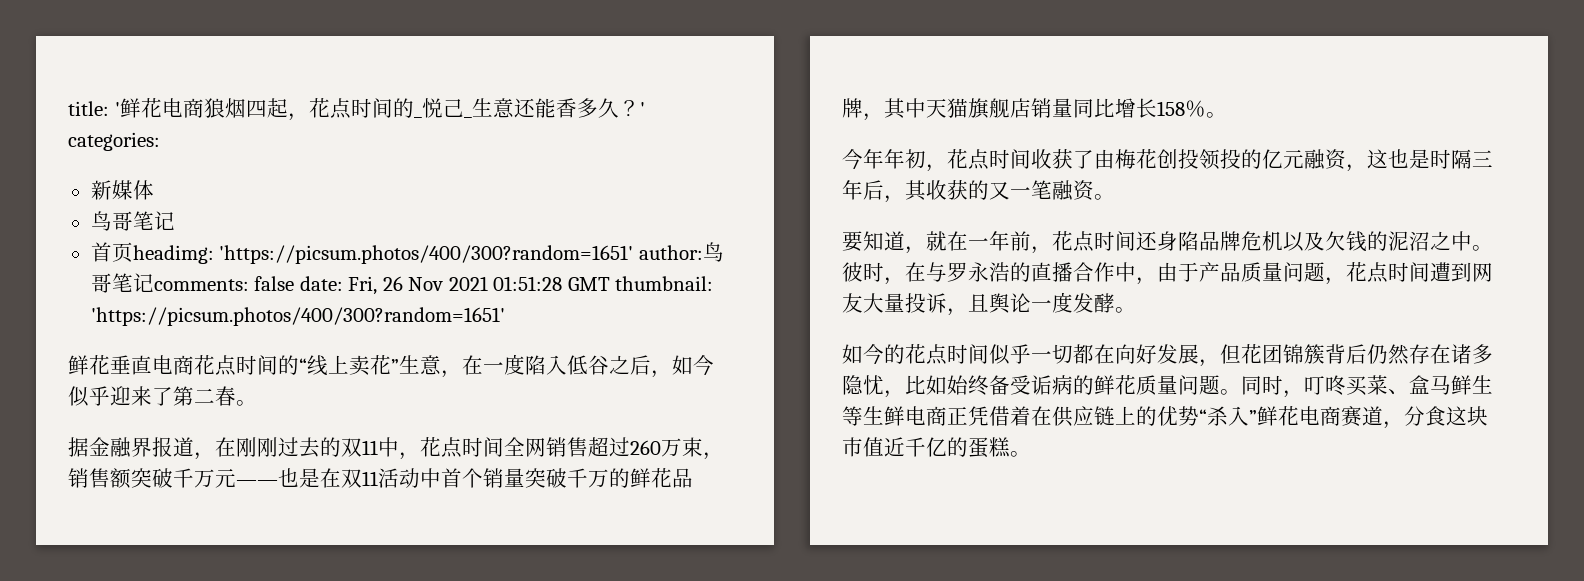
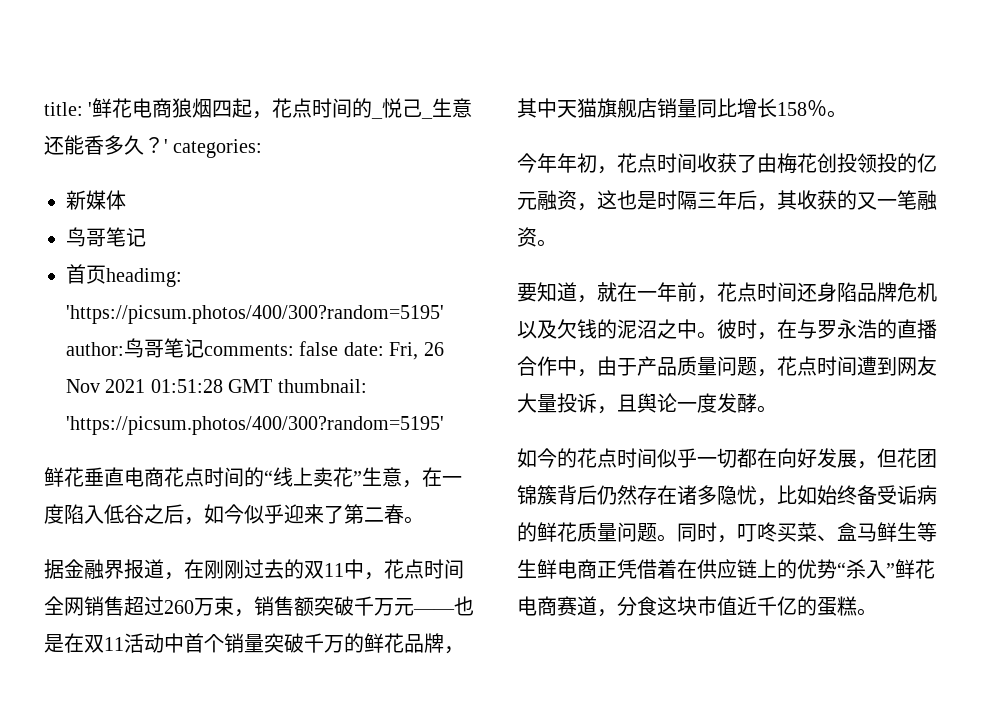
- 首页headimg: 'https://picsum.photos/400/300?random=1651' author:鸟哥笔记comments: false date: Fri, 26 Nov 2021 01:51:28 GMT thumbnail: 'https://picsum.photos/400/300?random=1651'
+ 首页headimg: 'https://picsum.photos/400/300?random=5195' author:鸟哥笔记comments: false date: Fri, 26 Nov 2021 01:51:28 GMT thumbnail: 'https://picsum.photos/400/300?random=5195'

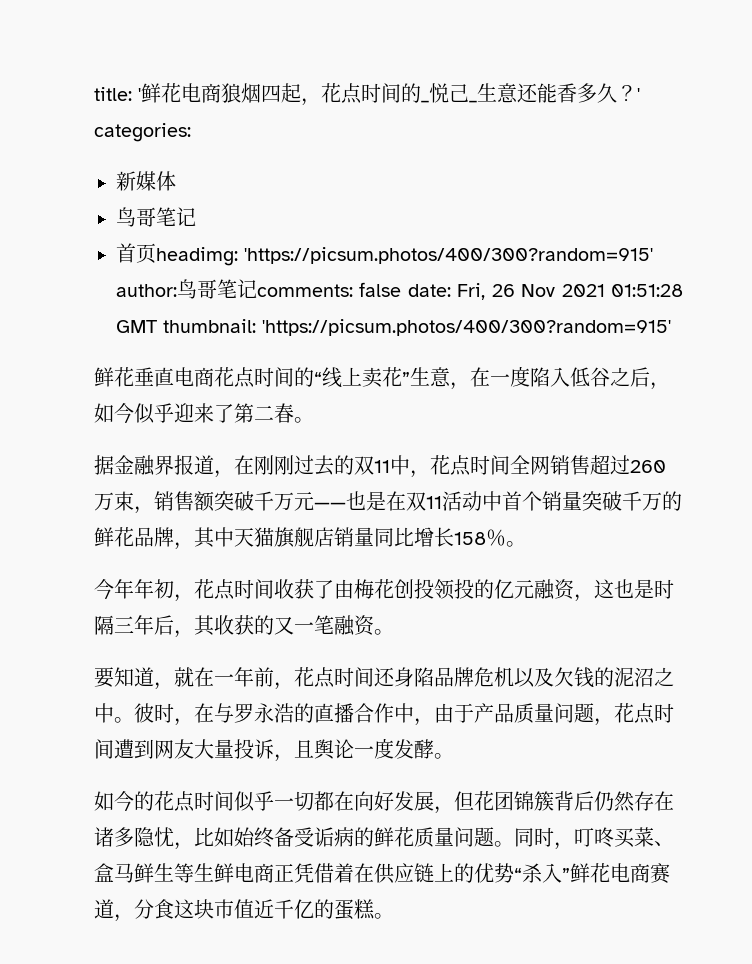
- 首页headimg: 'https://picsum.photos/400/300?random=5195' author:鸟哥笔记comments: false date: Fri, 26 Nov 2021 01:51:28 GMT thumbnail: 'https://picsum.photos/400/300?random=5195'
+ 首页headimg: 'https://picsum.photos/400/300?random=915' author:鸟哥笔记comments: false date: Fri, 26 Nov 2021 01:51:28 GMT thumbnail: 'https://picsum.photos/400/300?random=915'

